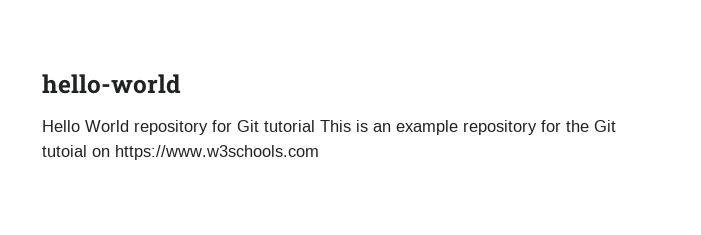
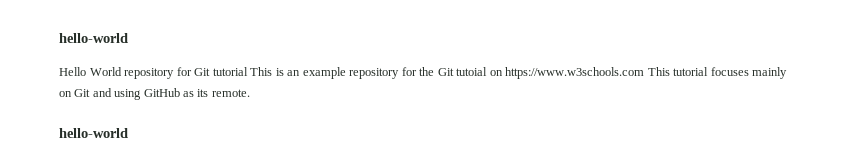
- Hello World repository for Git tutorial This is an example repository for the Git tutoial on https://www.w3schools.com
+ Hello World repository for Git tutorial This is an example repository for the Git tutoial on https://www.w3schools.com This tutorial focuses mainly on Git and using GitHub as its remote.
+ hello-world

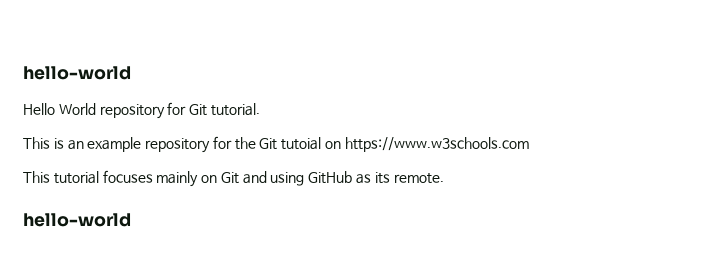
- Hello World repository for Git tutorial This is an example repository for the Git tutoial on https://www.w3schools.com This tutorial focuses mainly on Git and using GitHub as its remote.
+ Hello World repository for Git tutorial.
+ This is an example repository for the Git tutoial on https://www.w3schools.com
+ This tutorial focuses mainly on Git and using GitHub as its remote.

